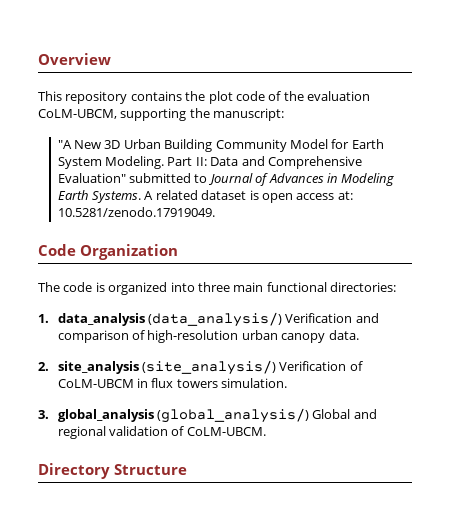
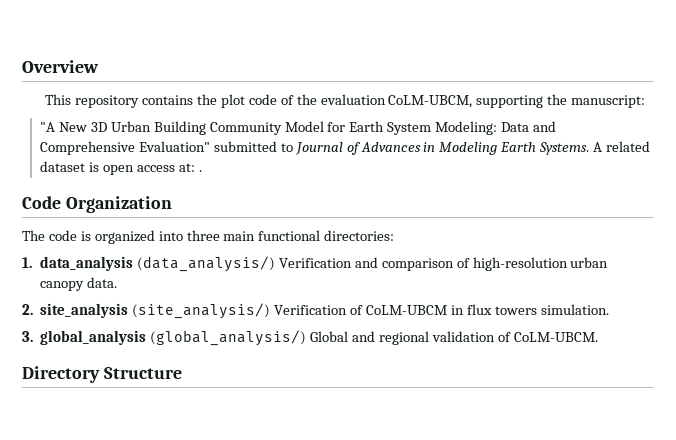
- "A New 3D Urban Building Community Model for Earth System Modeling. Part II: Data and Comprehensive Evaluation" submitted to Journal of Advances in Modeling Earth Systems.
+ "A New 3D Urban Building Community Model for Earth System Modeling: Data and Comprehensive Evaluation" submitted to Journal of Advances in Modeling Earth Systems.
- A related dataset is open access at: 10.5281/zenodo.17919049.
+ A related dataset is open access at: .

